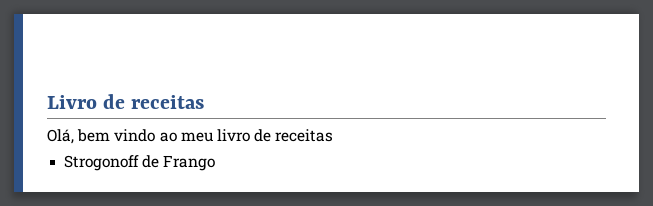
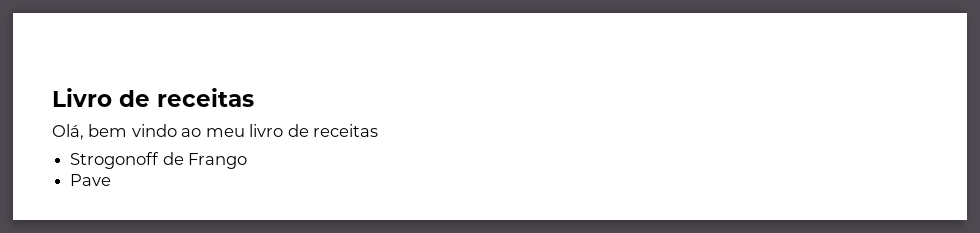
+ Pave

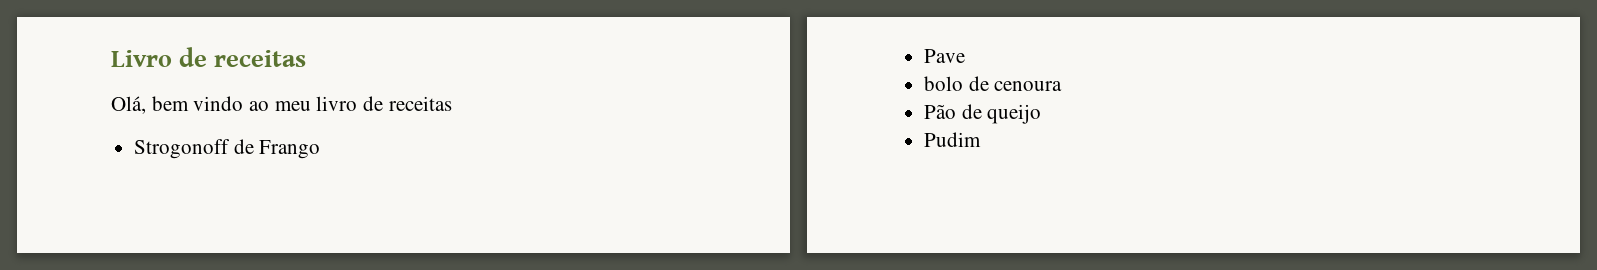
+ bolo de cenoura
+ Pão de queijo
+ Pudim

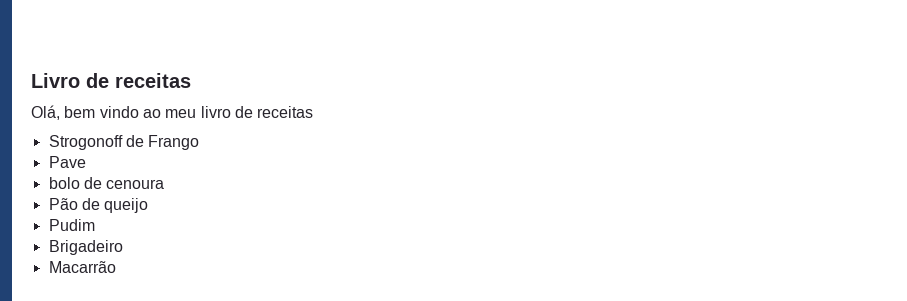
+ Brigadeiro
+ Macarrão

